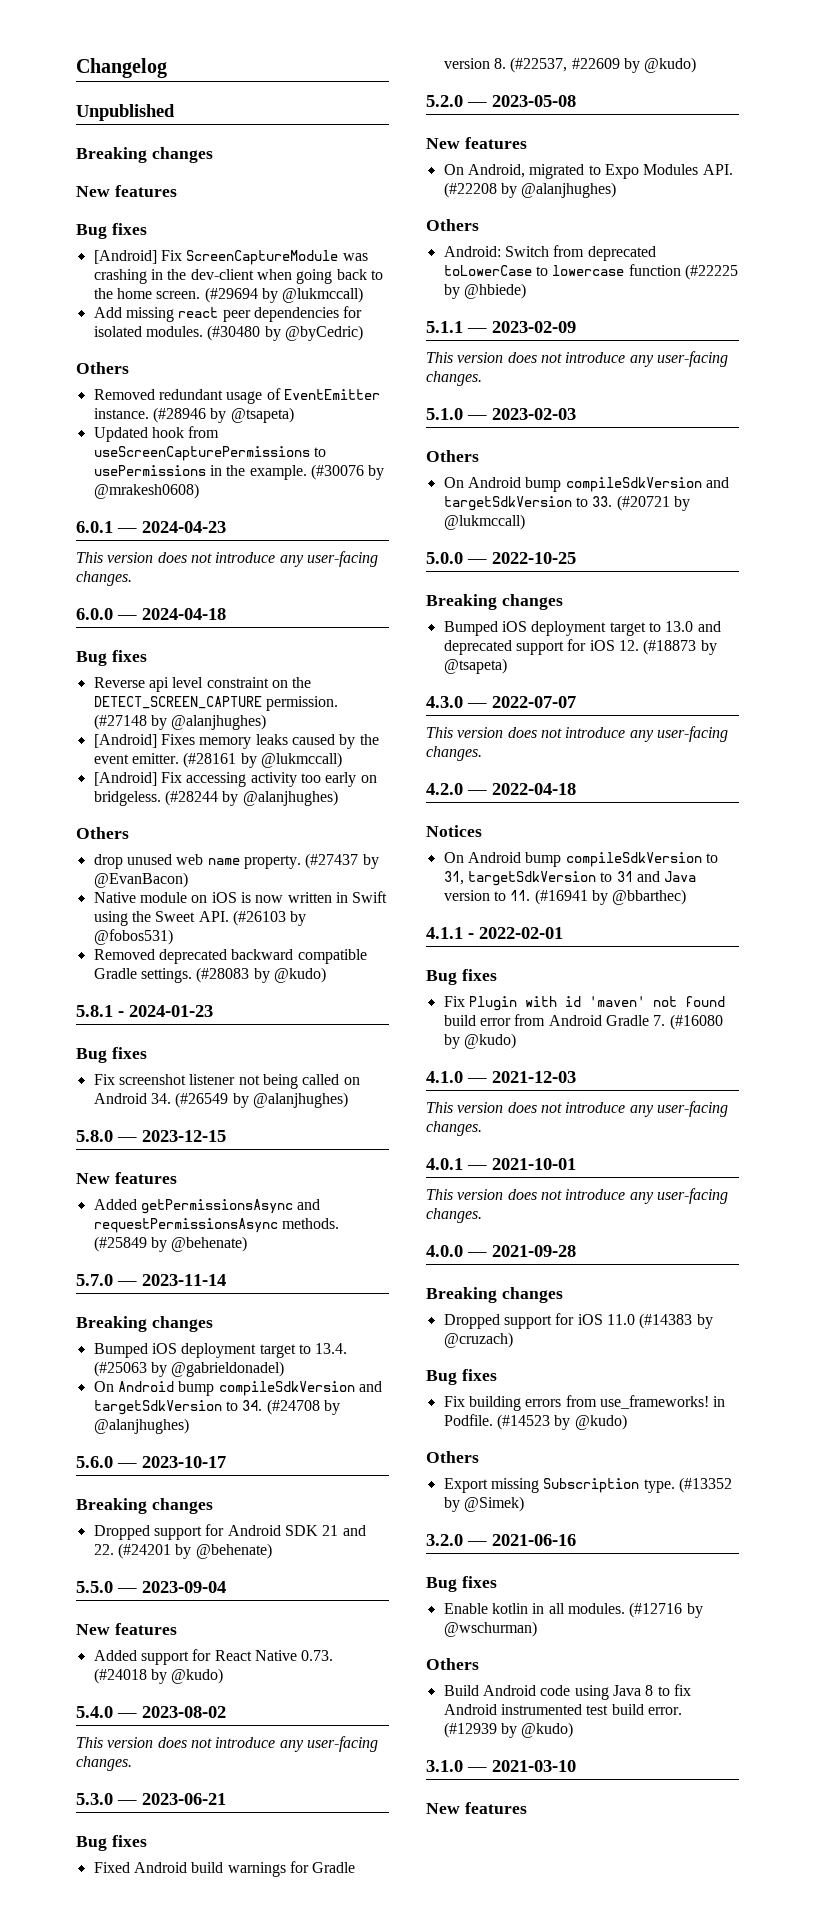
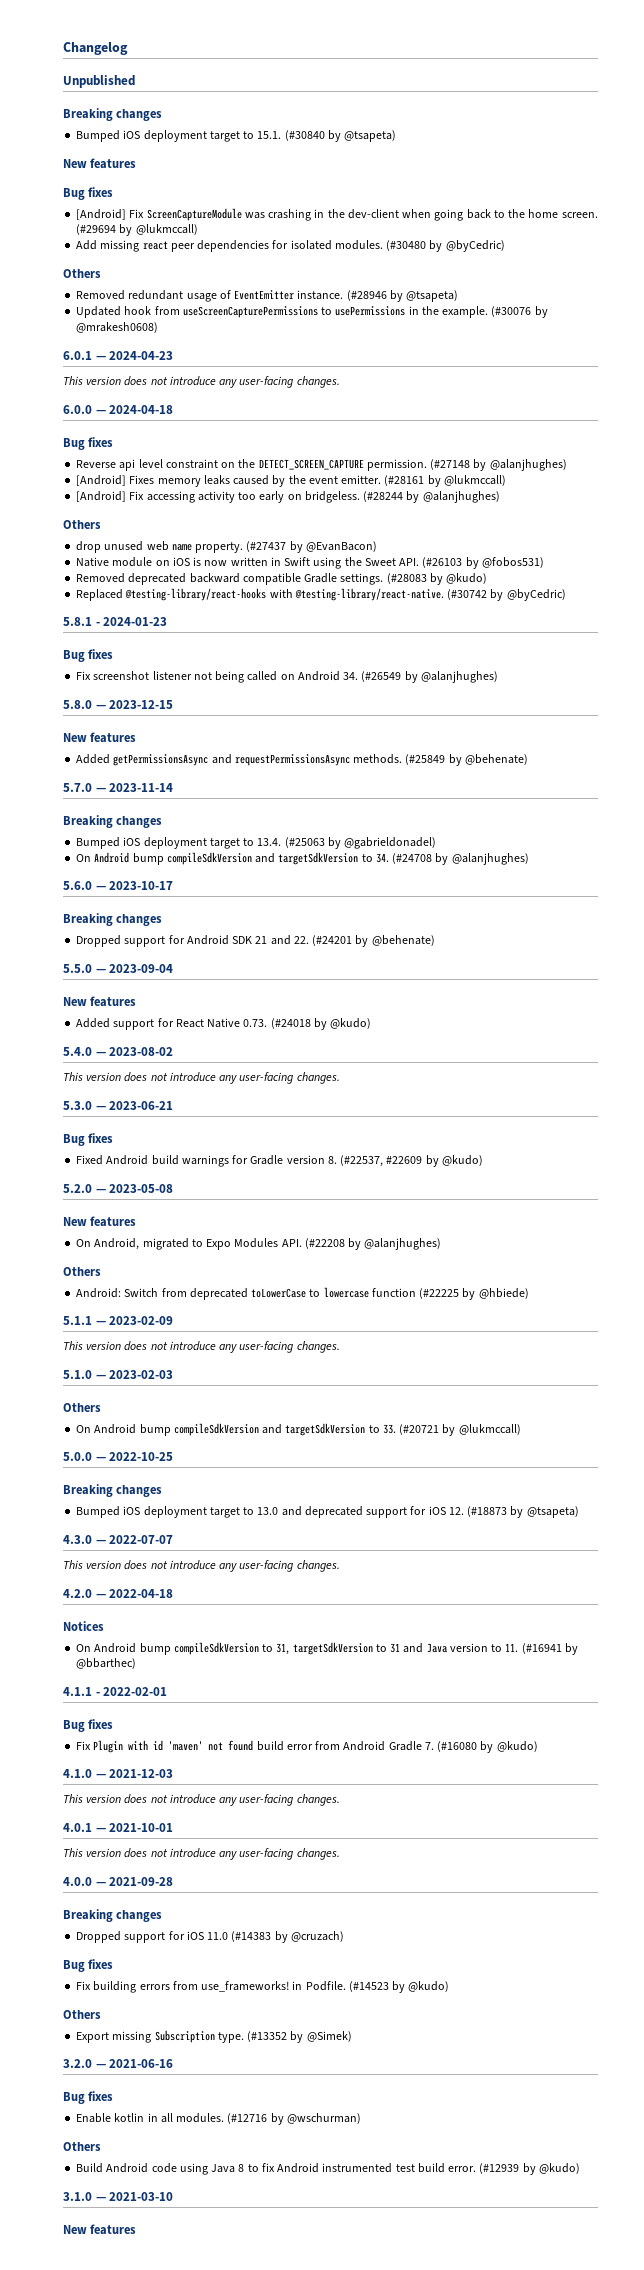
+ Bumped iOS deployment target to 15.1. (#30840 by @tsapeta)
+ Replaced @testing-library/react-hooks with @testing-library/react-native. (#30742 by @byCedric)

